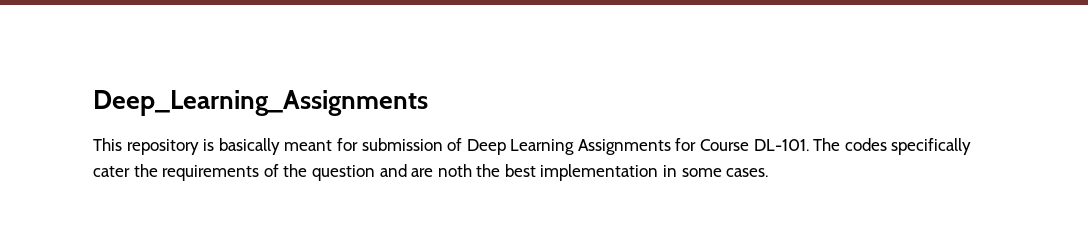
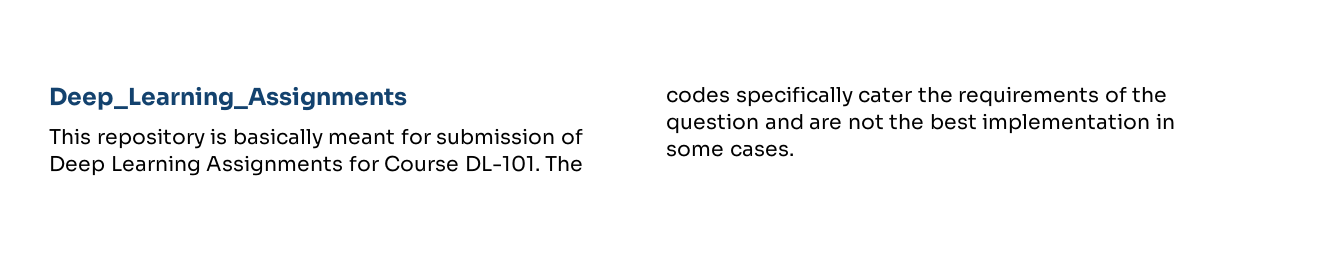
- The codes specifically cater the requirements of the question and are noth the best implementation in some cases.
+ The codes specifically cater the requirements of the question and are not the best implementation in some cases.

